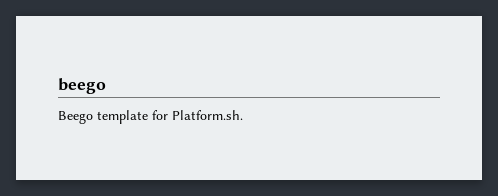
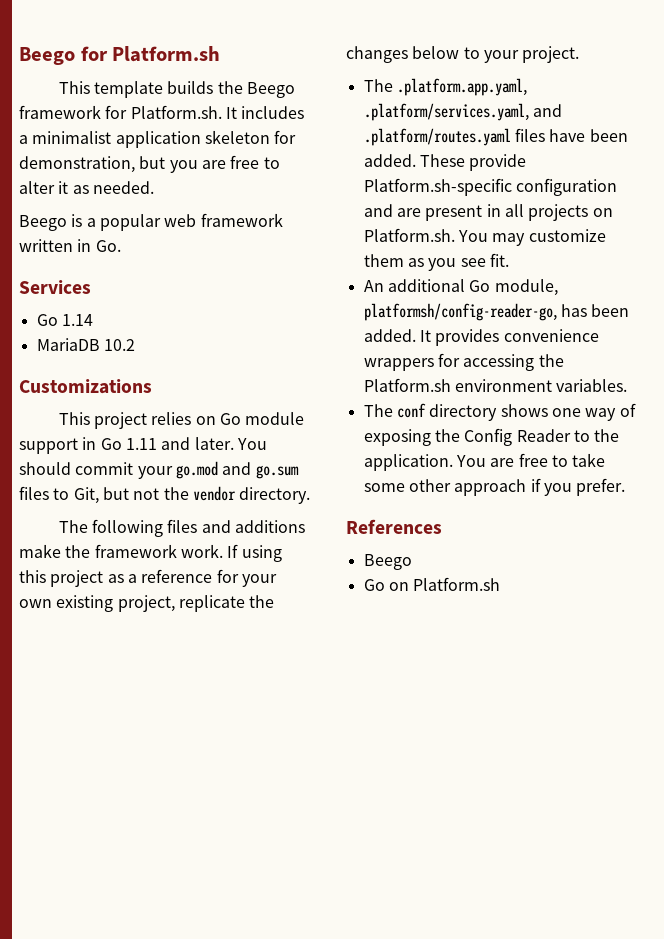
- beego
- Beego template for Platform.sh.
+ Beego for Platform.sh
+ This template builds the Beego framework for Platform.sh. It includes a minimalist application skeleton for demonstration, but you are free to alter it as needed.
+ Beego is a popular web framework written in Go.
+ Services
+ Go 1.14
+ MariaDB 10.2
+ Customizations
+ This project relies on Go module support in Go 1.11 and later. You should commit your go.mod and go.sum files to Git, but not the vendor directory.
+ The following files and additions make the framework work. If using this project as a reference for your own existing project, replicate the changes below to your project.
+ The .platform.app.yaml, .platform/services.yaml, and .platform/routes.yaml files have been added. These provide Platform.sh-specific configuration and are present in all projects on Platform.sh. You may customize them as you see fit.
+ An additional Go module, platformsh/config-reader-go, has been added. It provides convenience wrappers for accessing the Platform.sh environment variables.
+ The conf directory shows one way of exposing the Config Reader to the application. You are free to take some other approach if you prefer.
+ References
+ Beego
+ Go on Platform.sh

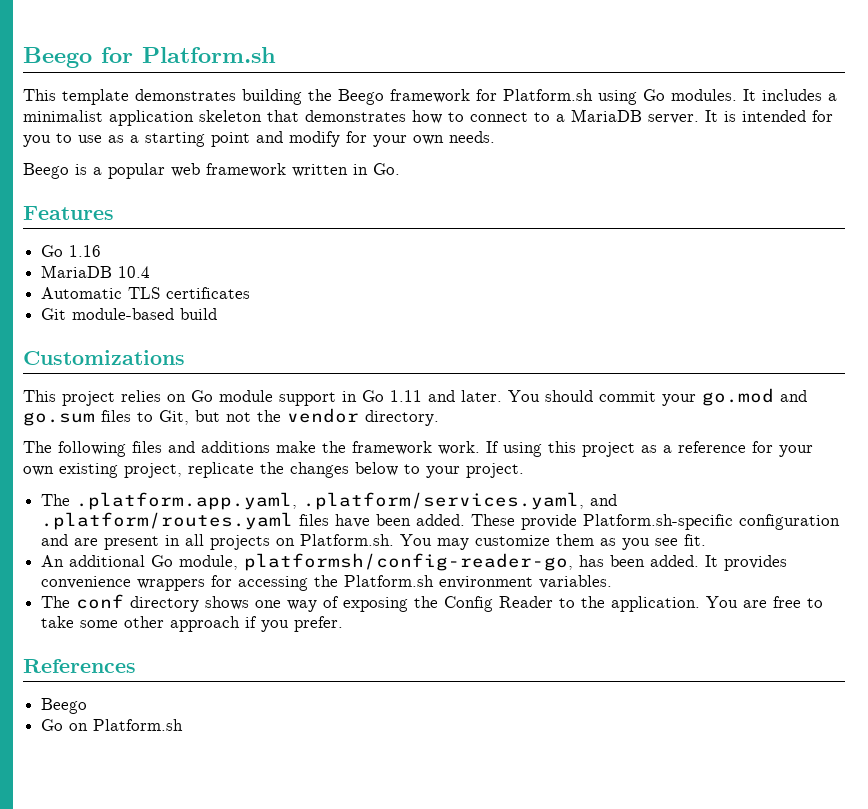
- This template builds the Beego framework for Platform.sh. It includes a minimalist application skeleton for demonstration, but you are free to alter it as needed.
+ This template demonstrates building the Beego framework for Platform.sh using Go modules. It includes a minimalist application skeleton that demonstrates how to connect to a MariaDB server. It is intended for you to use as a starting point and modify for your own needs.
- Services
- Go 1.14
- MariaDB 10.2
+ Features
+ Go 1.16
+ MariaDB 10.4
+ Automatic TLS certificates
+ Git module-based build

